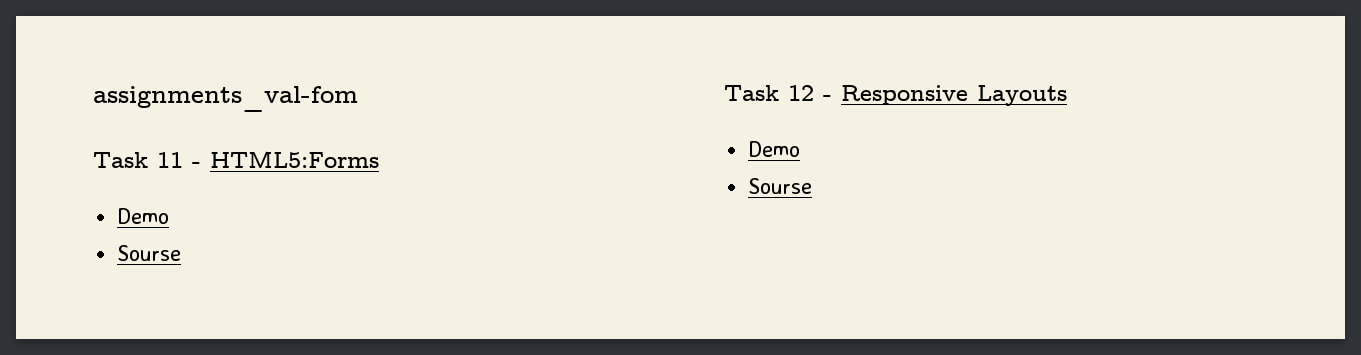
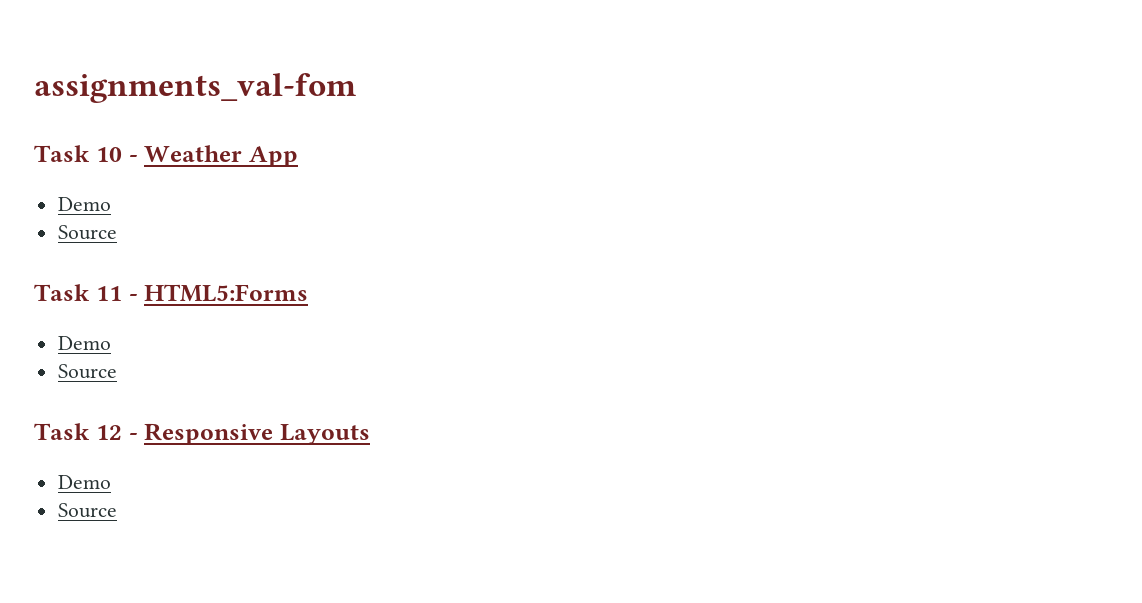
+ Task 10 - Weather App
+ Demo
+ Source
  Task 11 - HTML5:Forms
  Demo
- Sourse
+ Source
  Task 12 - Responsive Layouts
  Demo
- Sourse
+ Source

